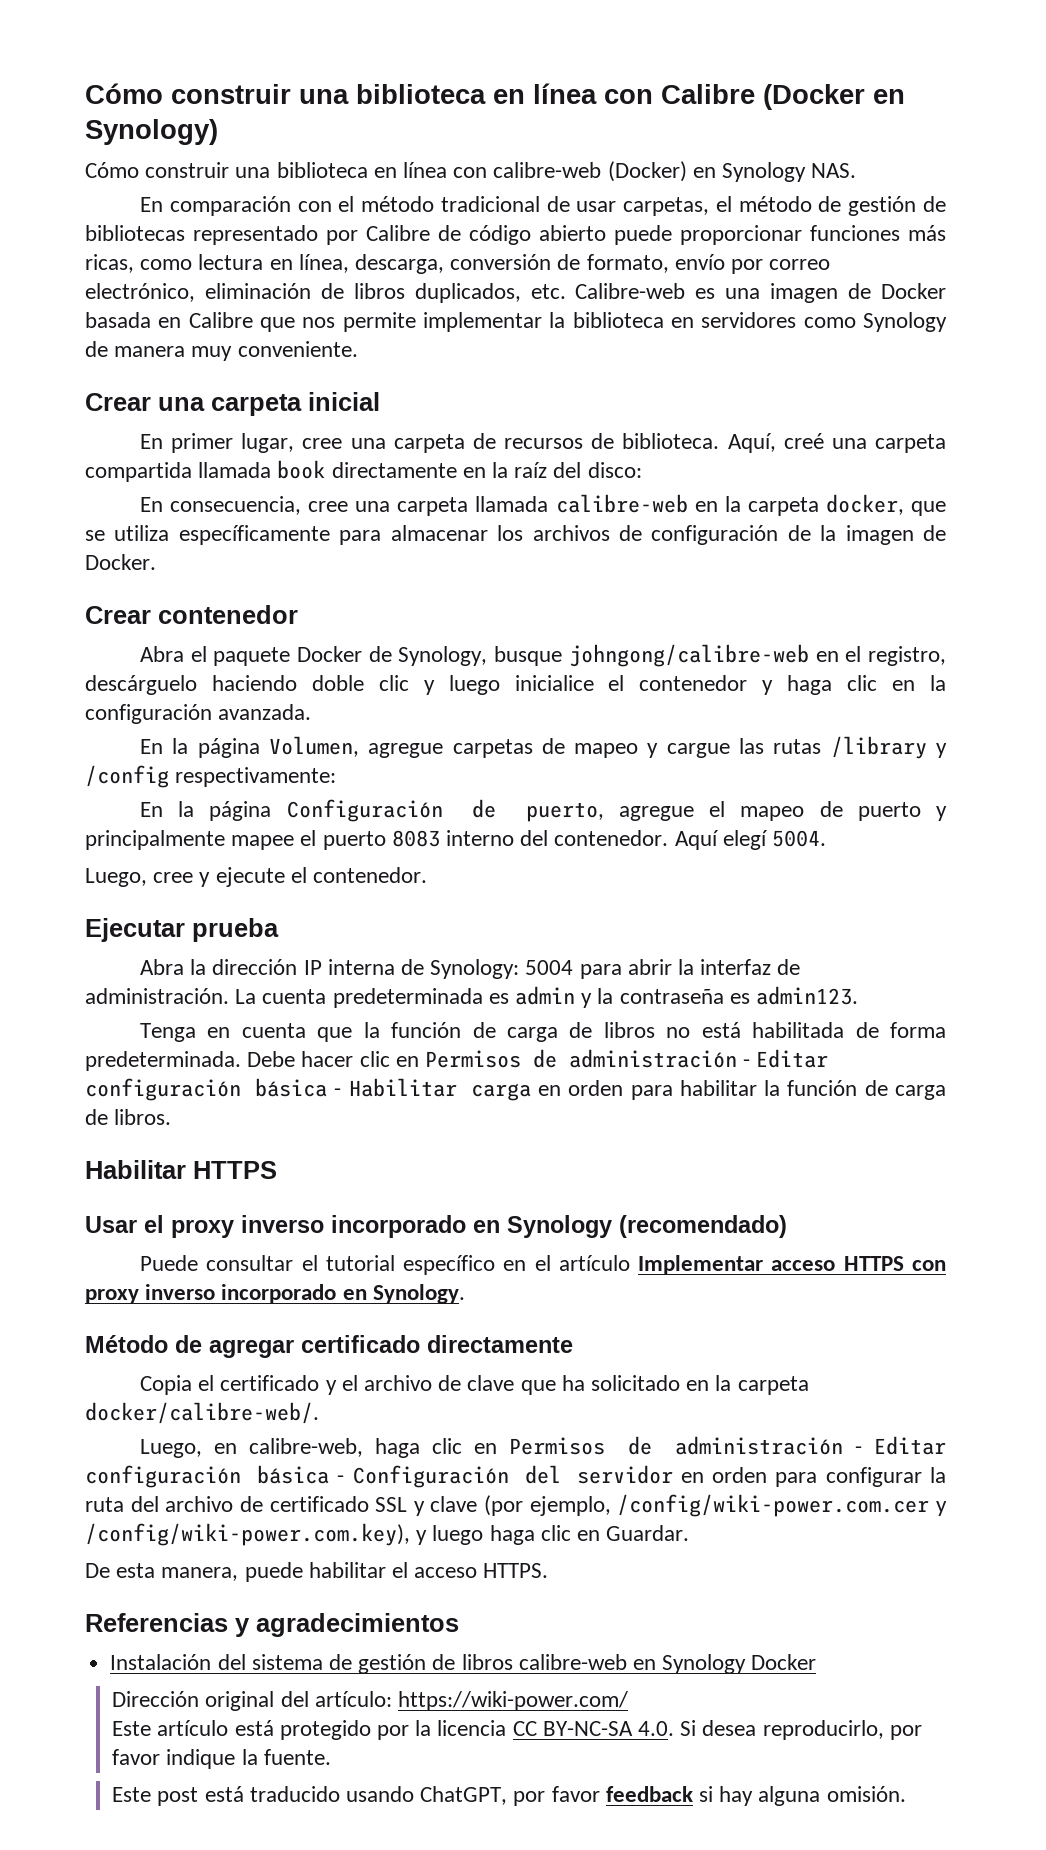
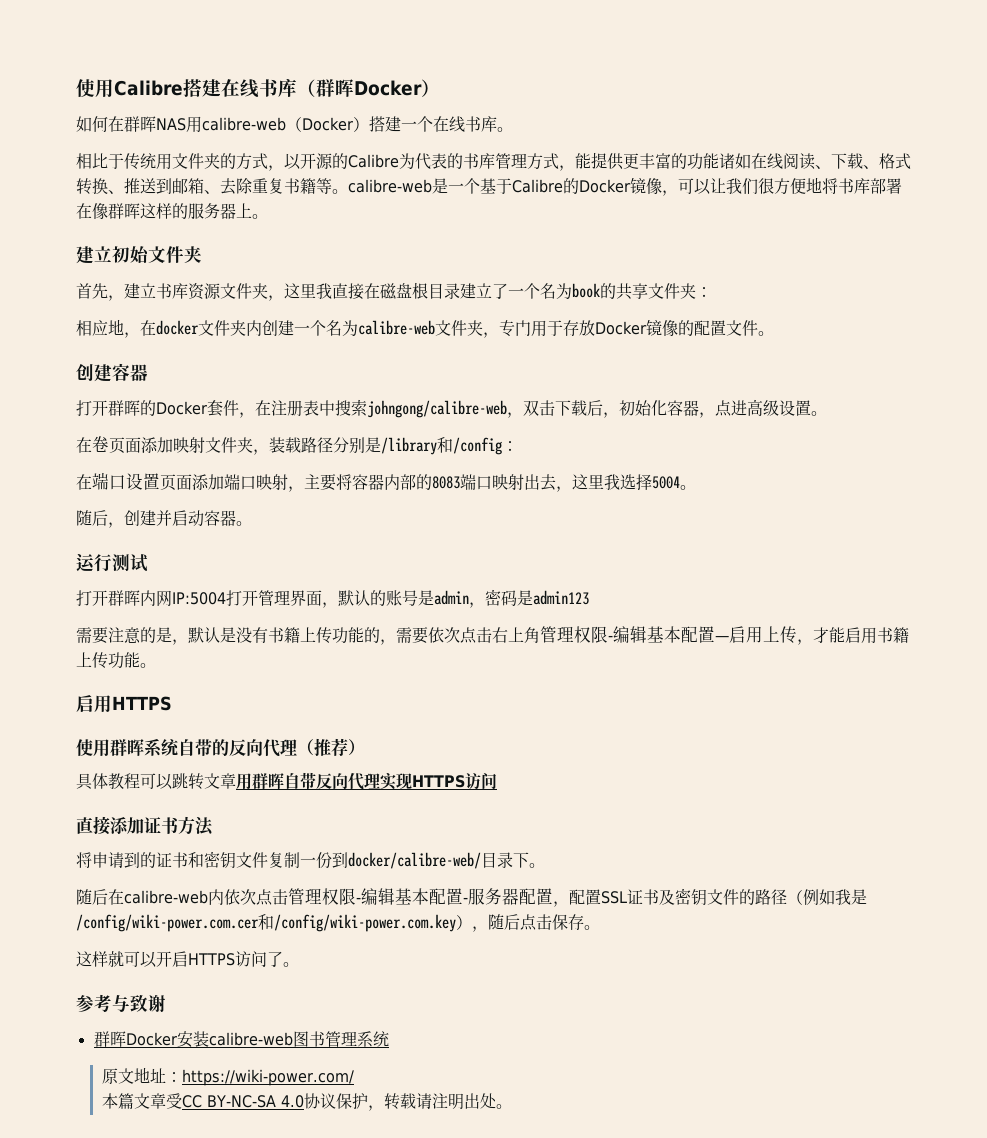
- Cómo construir una biblioteca en línea con Calibre (Docker en Synology)
- Cómo construir una biblioteca en línea con calibre-web (Docker) en Synology NAS.
- En comparación con el método tradicional de usar carpetas, el método de gestión de bibliotecas representado por Calibre de código abierto puede proporcionar funciones más ricas, como lectura en línea, descarga, conversión de formato, envío por correo electrónico, eliminación de libros duplicados, etc. Calibre-web es una imagen de Docker basada en Calibre que nos permite implementar la biblioteca en servidores como Synology de manera muy conveniente.
- Crear una carpeta inicial
- En primer lugar, cree una carpeta de recursos de biblioteca. Aquí, creé una carpeta compartida llamada book directamente en la raíz del disco:
- En consecuencia, cree una carpeta llamada calibre-web en la carpeta docker, que se utiliza específicamente para almacenar los archivos de configuración de la imagen de Docker.
- Crear contenedor
- Abra el paquete Docker de Synology, busque johngong/calibre-web en el registro, descárguelo haciendo doble clic y luego inicialice el contenedor y haga clic en la configuración avanzada.
- En la página Volumen, agregue carpetas de mapeo y cargue las rutas /library y /config respectivamente:
- En la página Configuración de puerto, agregue el mapeo de puerto y principalmente mapee el puerto 8083 interno del contenedor. Aquí elegí 5004.
- Luego, cree y ejecute el contenedor.
- Ejecutar prueba
- Abra la dirección IP interna de Synology: 5004 para abrir la interfaz de administración. La cuenta predeterminada es admin y la contraseña es admin123.
- Tenga en cuenta que la función de carga de libros no está habilitada de forma predeterminada. Debe hacer clic en Permisos de administración - Editar configuración básica - Habilitar carga en orden para habilitar la función de carga de libros.
- Habilitar HTTPS
- Usar el proxy inverso incorporado en Synology (recomendado)
- Puede consultar el tutorial específico en el artículo Implementar acceso HTTPS con proxy inverso incorporado en Synology.
- Método de agregar certificado directamente
- Copia el certificado y el archivo de clave que ha solicitado en la carpeta docker/calibre-web/.
- Luego, en calibre-web, haga clic en Permisos de administración - Editar configuración básica - Configuración del servidor en orden para configurar la ruta del archivo de certificado SSL y clave (por ejemplo, /config/wiki-power.com.cer y /config/wiki-power.com.key), y luego haga clic en Guardar.
- De esta manera, puede habilitar el acceso HTTPS.
- Referencias y agradecimientos
- Instalación del sistema de gestión de libros calibre-web en Synology Docker
- Dirección original del artículo: https://wiki-power.com/
- Este artículo está protegido por la licencia CC BY-NC-SA 4.0. Si desea reproducirlo, por favor indique la fuente.
- Este post está traducido usando ChatGPT, por favor feedback si hay alguna omisión.
+ 使用Calibre搭建在线书库（群晖Docker）
+ 如何在群晖NAS用calibre-web（Docker）搭建一个在线书库。
+ 相比于传统用文件夹的方式，以开源的Calibre为代表的书库管理方式，能提供更丰富的功能诸如在线阅读、下载、格式转换、推送到邮箱、去除重复书籍等。calibre-web是一个基于Calibre的Docker镜像，可以让我们很方便地将书库部署在像群晖这样的服务器上。
+ 建立初始文件夹
+ 首先，建立书库资源文件夹，这里我直接在磁盘根目录建立了一个名为book的共享文件夹：
+ 相应地，在docker文件夹内创建一个名为calibre-web文件夹，专门用于存放Docker镜像的配置文件。
+ 创建容器
+ 打开群晖的Docker套件，在注册表中搜索johngong/calibre-web，双击下载后，初始化容器，点进高级设置。
+ 在卷页面添加映射文件夹，装载路径分别是/library和/config：
+ 在端口设置页面添加端口映射，主要将容器内部的8083端口映射出去，这里我选择5004。
+ 随后，创建并启动容器。
+ 运行测试
+ 打开群晖内网IP:5004打开管理界面，默认的账号是admin，密码是admin123
+ 需要注意的是，默认是没有书籍上传功能的，需要依次点击右上角管理权限-编辑基本配置—启用上传，才能启用书籍上传功能。
+ 启用HTTPS
+ 使用群晖系统自带的反向代理（推荐）
+ 具体教程可以跳转文章用群晖自带反向代理实现HTTPS访问
+ 直接添加证书方法
+ 将申请到的证书和密钥文件复制一份到docker/calibre-web/目录下。
+ 随后在calibre-web内依次点击管理权限-编辑基本配置-服务器配置，配置SSL证书及密钥文件的路径（例如我是/config/wiki-power.com.cer和/config/wiki-power.com.key），随后点击保存。
+ 这样就可以开启HTTPS访问了。
+ 参考与致谢
+ 群晖Docker安装calibre-web图书管理系统
+ 原文地址：https://wiki-power.com/
+ 本篇文章受CC BY-NC-SA 4.0协议保护，转载请注明出处。

